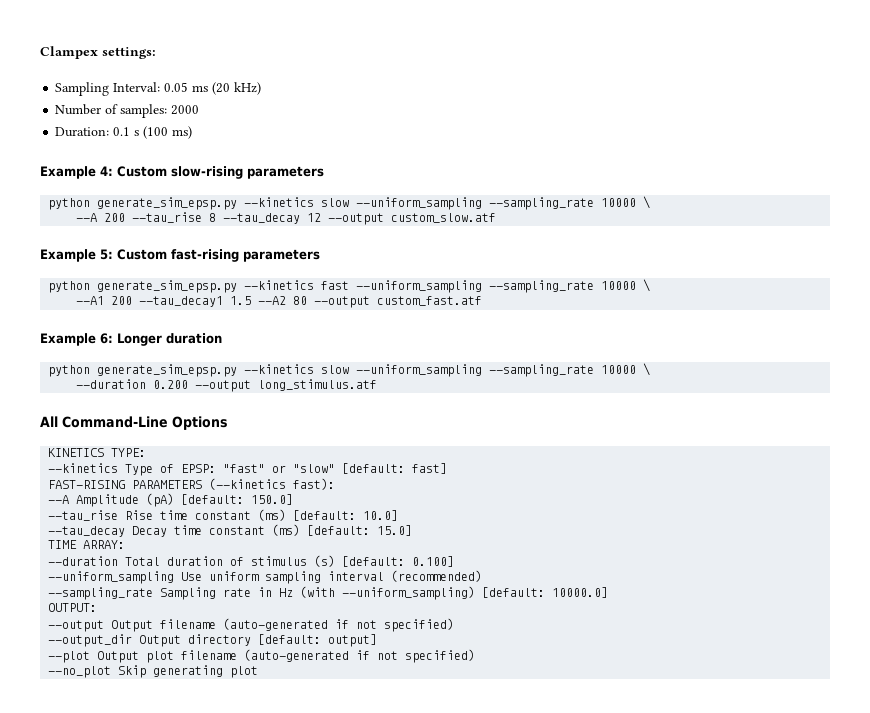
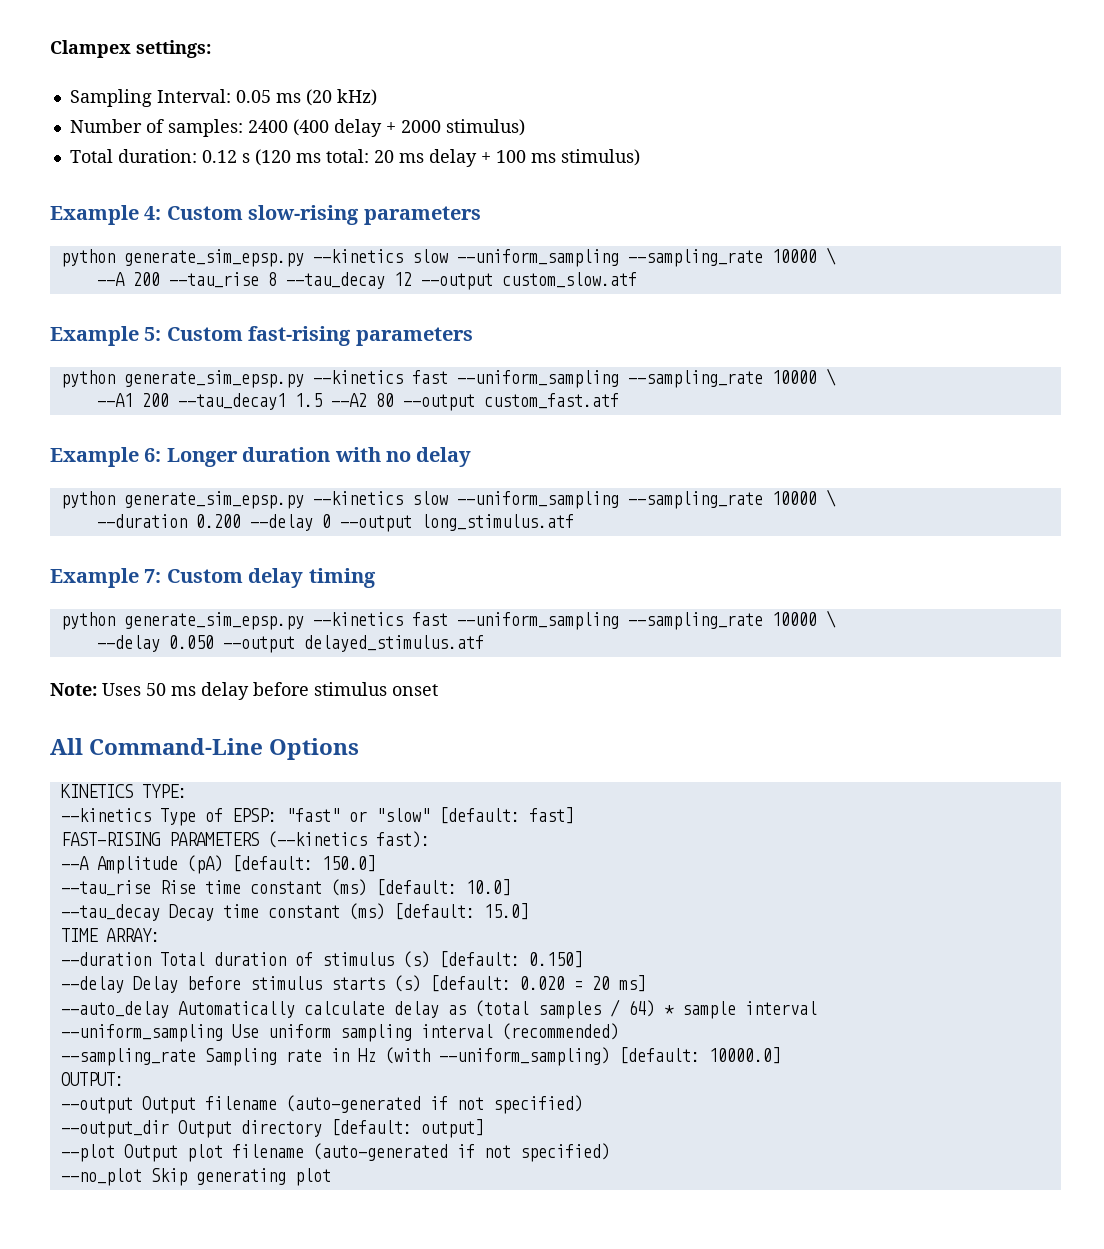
- Number of samples: 2000
- Duration: 0.1 s (100 ms)
+ Number of samples: 2400 (400 delay + 2000 stimulus)
+ Total duration: 0.12 s (120 ms total: 20 ms delay + 100 ms stimulus)
- Example 6: Longer duration
+ Example 6: Longer duration with no delay
- --duration 0.200 --output long_stimulus.atf
+ --duration 0.200 --delay 0 --output long_stimulus.atf
+ Example 7: Custom delay timing
+ python generate_sim_epsp.py --kinetics fast --uniform_sampling --sampling_rate 10000 \
+ --delay 0.050 --output delayed_stimulus.atf
+ Note: Uses 50 ms delay before stimulus onset
- --duration Total duration of stimulus (s) [default: 0.100]
+ --duration Total duration of stimulus (s) [default: 0.150]
+ --delay Delay before stimulus starts (s) [default: 0.020 = 20 ms]
+ --auto_delay Automatically calculate delay as (total samples / 64) * sample interval

